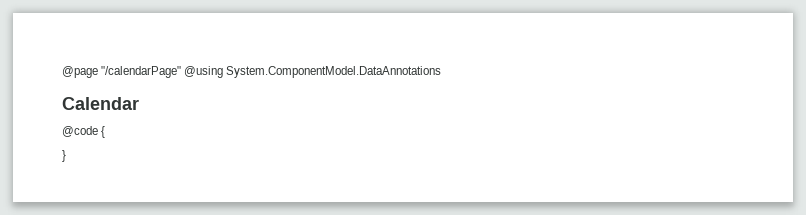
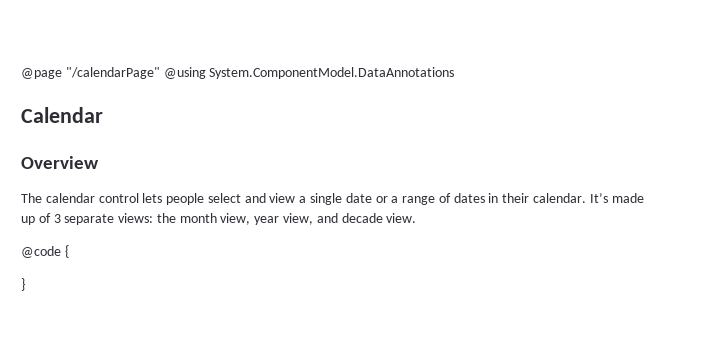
+ Overview
+ The calendar control lets people select and view a single date or a range of dates in their calendar. It’s made up of 3 separate views: the month view, year view, and decade view.

